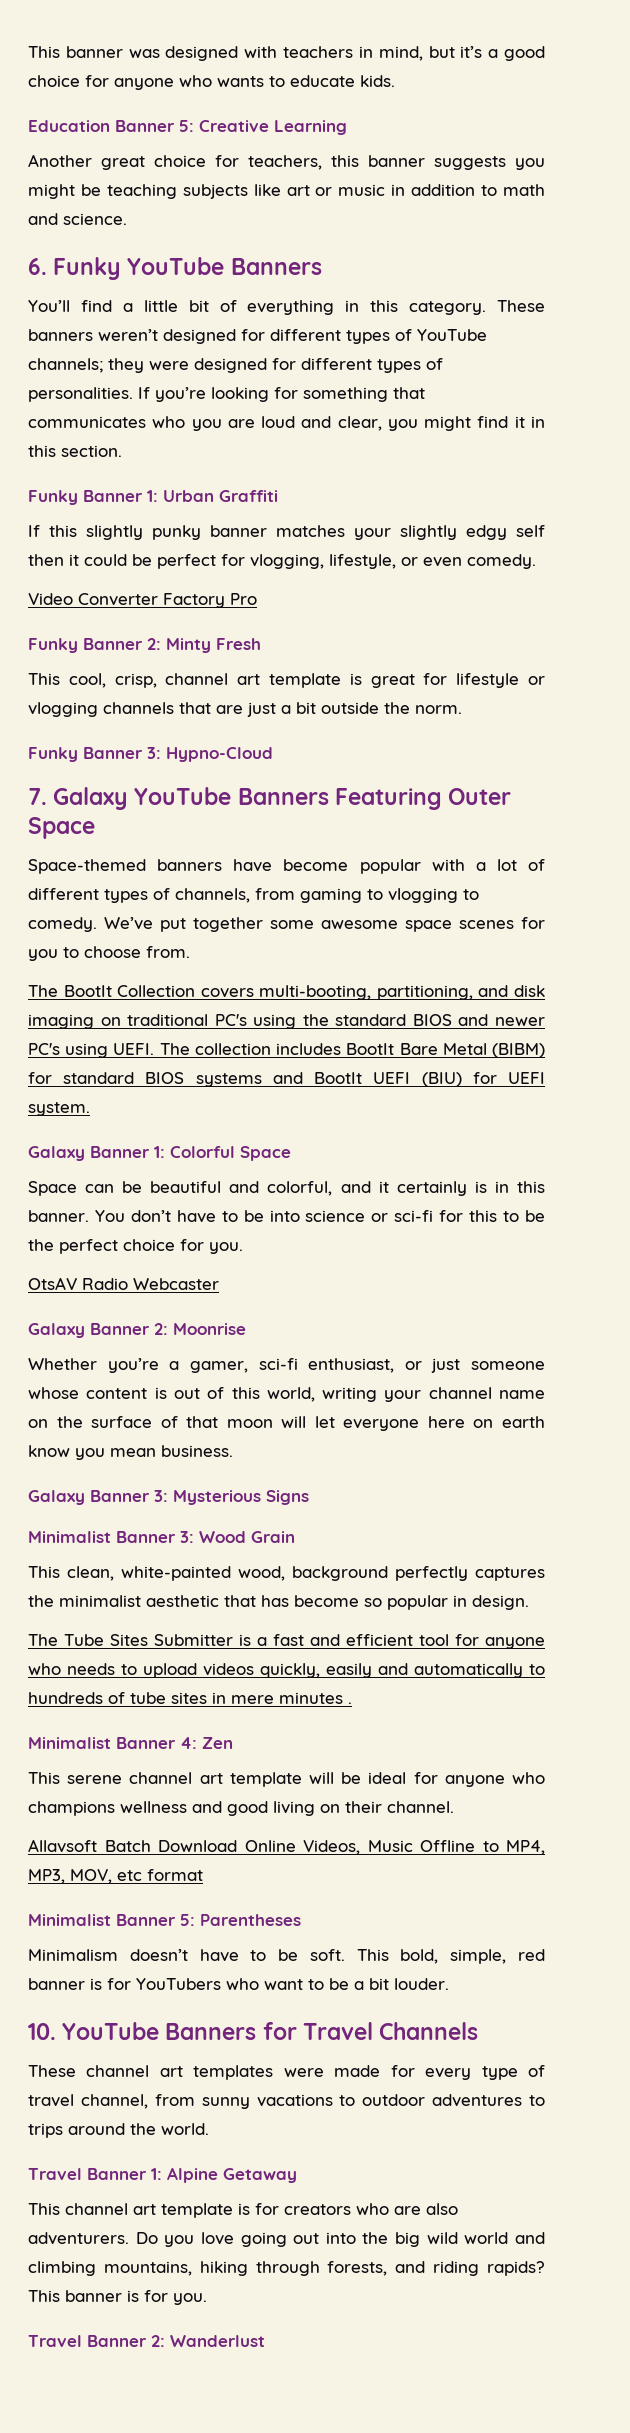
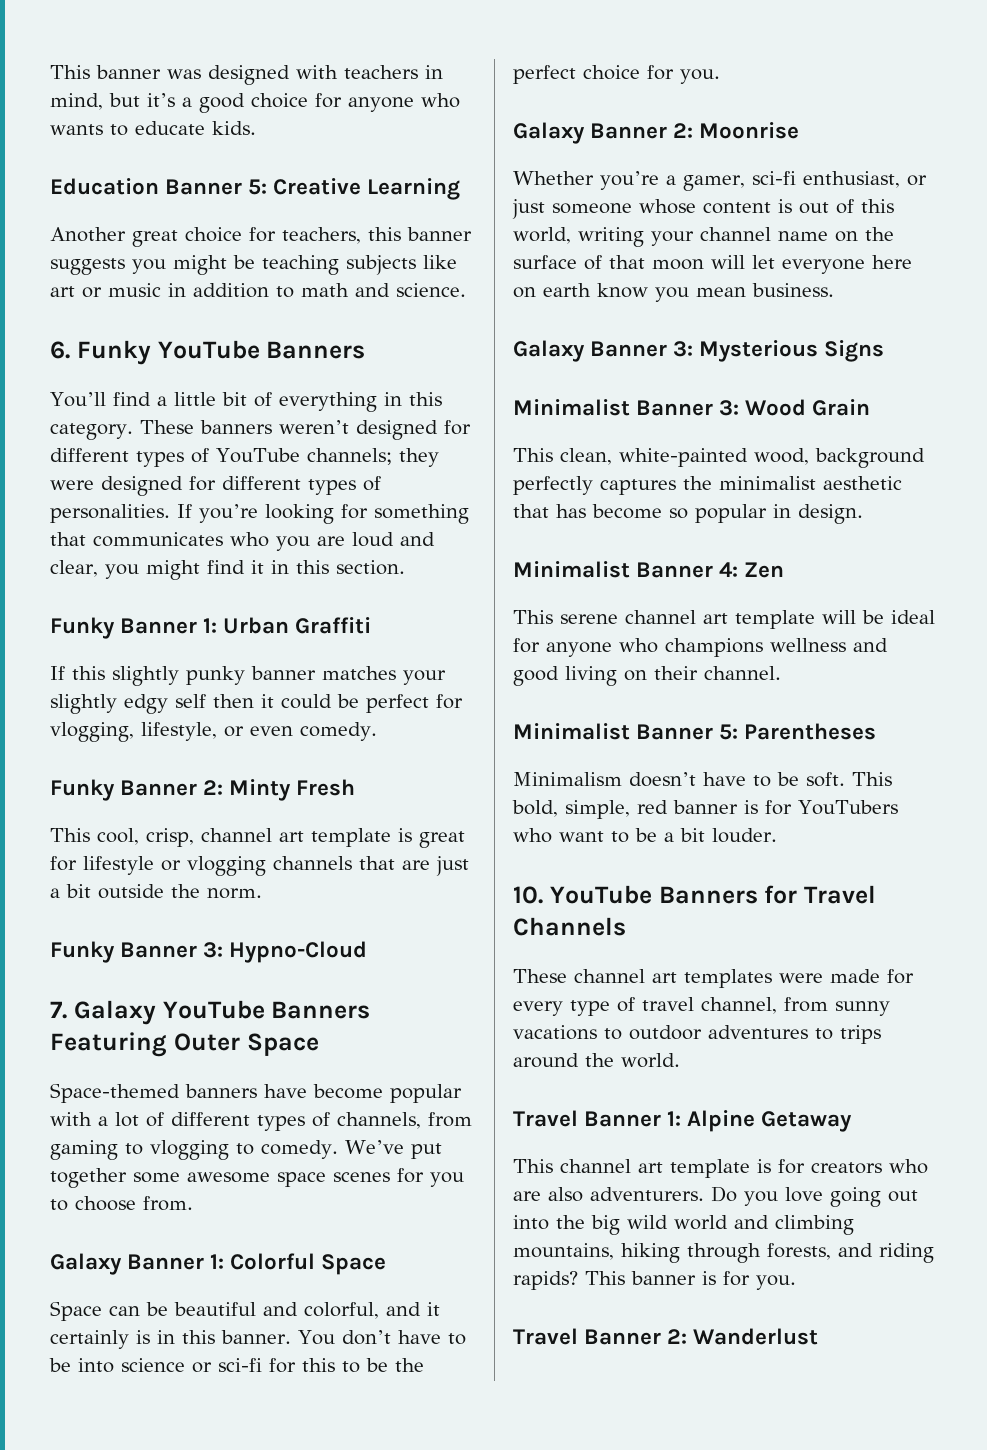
- Video Converter Factory Pro
- The BootIt Collection covers multi-booting, partitioning, and disk imaging on traditional PC's using the standard BIOS and newer PC's using UEFI. The collection includes BootIt Bare Metal (BIBM) for standard BIOS systems and BootIt UEFI (BIU) for UEFI system.
- OtsAV Radio Webcaster
- The Tube Sites Submitter is a fast and efficient tool for anyone who needs to upload videos quickly, easily and automatically to hundreds of tube sites in mere minutes .
- Allavsoft Batch Download Online Videos, Music Offline to MP4, MP3, MOV, etc format

